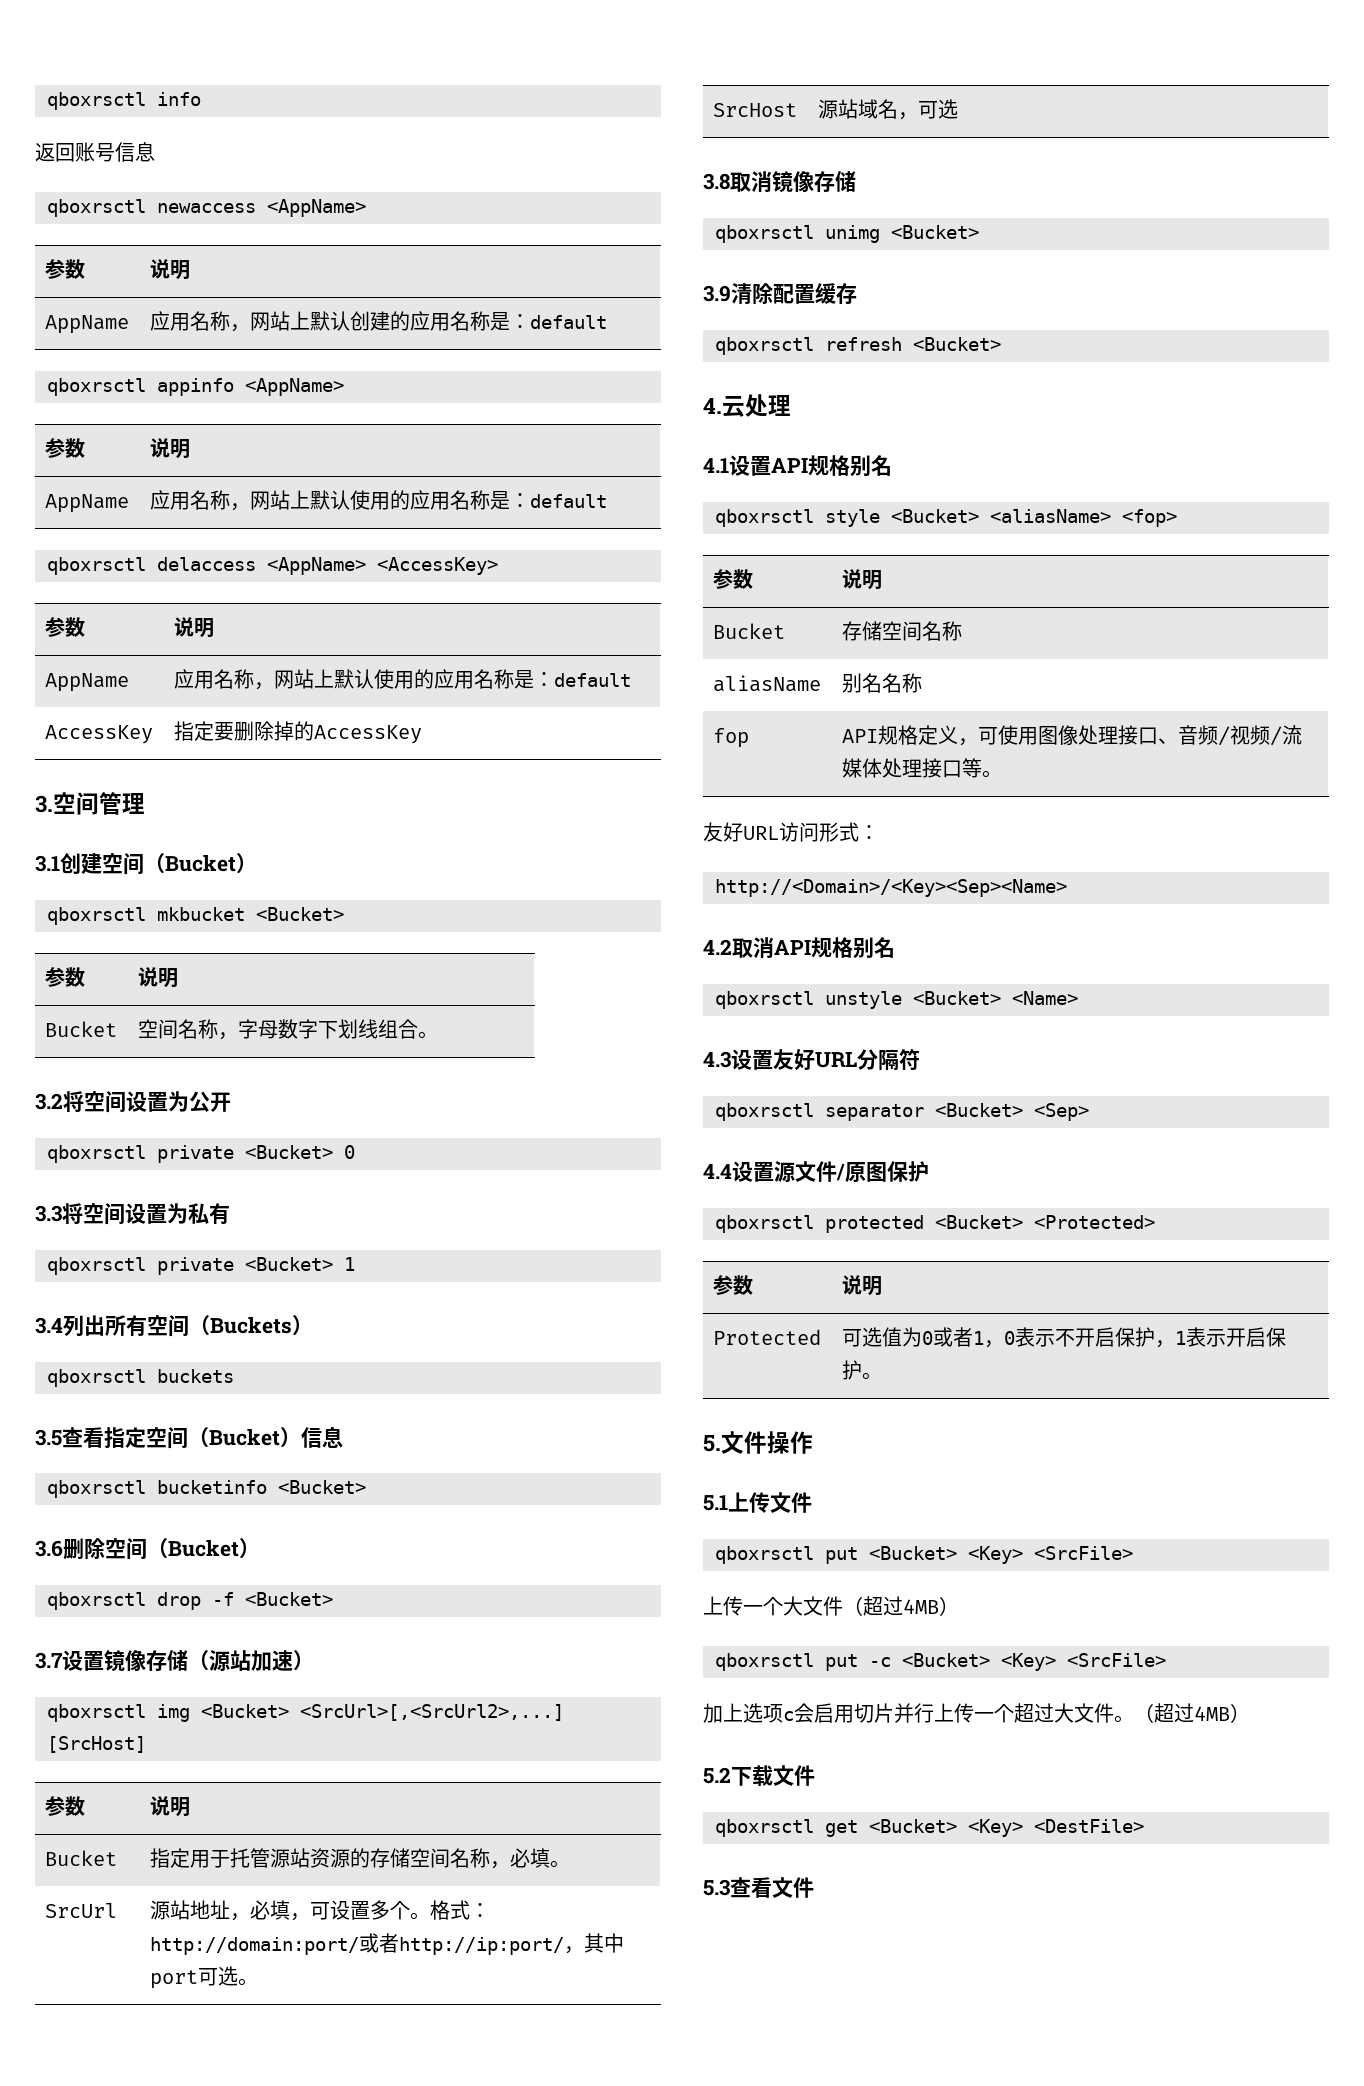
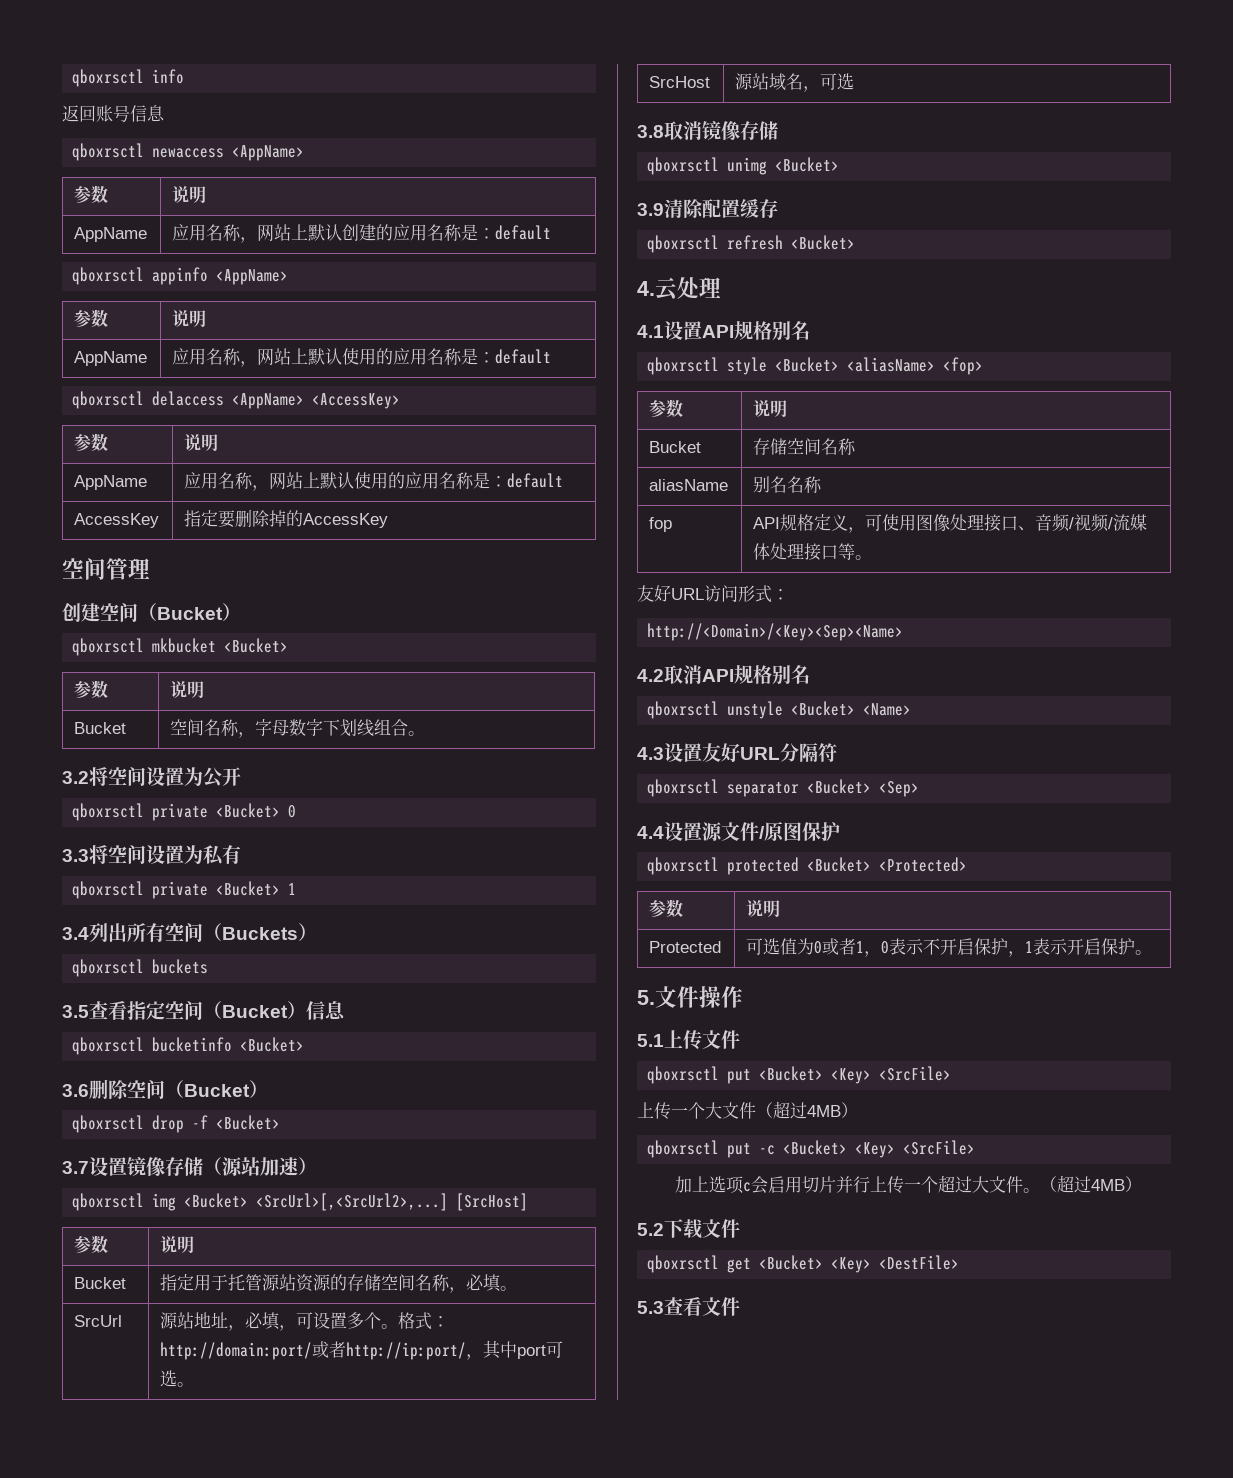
- 3.空间管理
+ 空间管理
- 3.1创建空间（Bucket）
+ 创建空间（Bucket）

